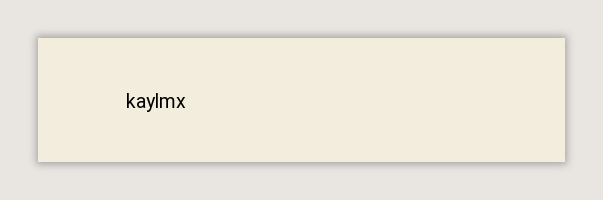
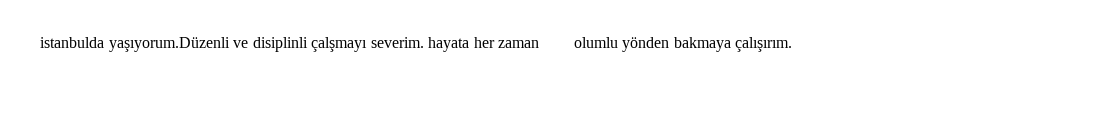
- kaylmx
+ istanbulda yaşıyorum.Düzenli ve disiplinli çalşmayı severim. hayata her zaman olumlu yönden bakmaya çalışırım.

